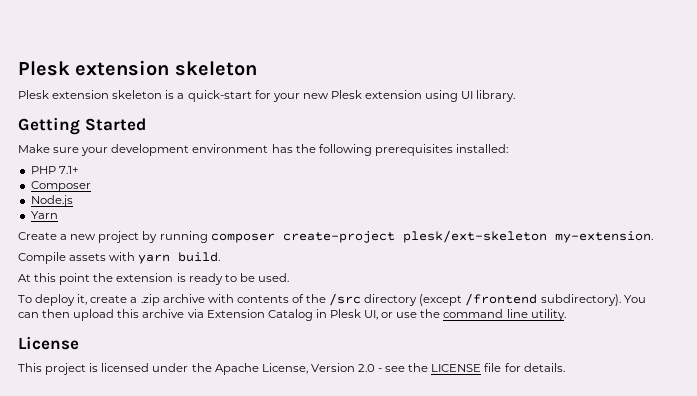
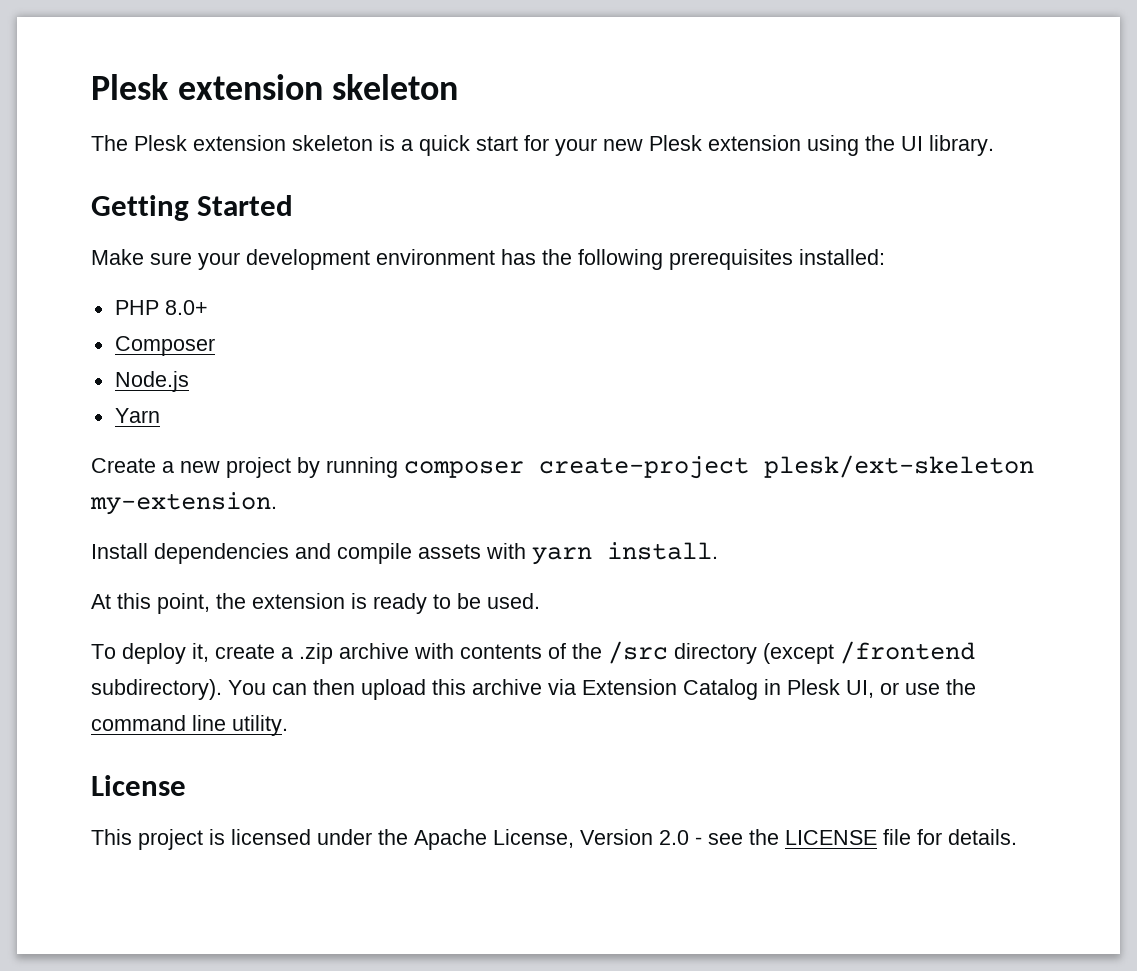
- Plesk extension skeleton is a quick-start for your new Plesk extension using UI library.
+ The Plesk extension skeleton is a quick start for your new Plesk extension using the UI library.
- PHP 7.1+
+ PHP 8.0+
- Compile assets with yarn build.
+ Install dependencies and compile assets with yarn install.
- At this point the extension is ready to be used.
+ At this point, the extension is ready to be used.

